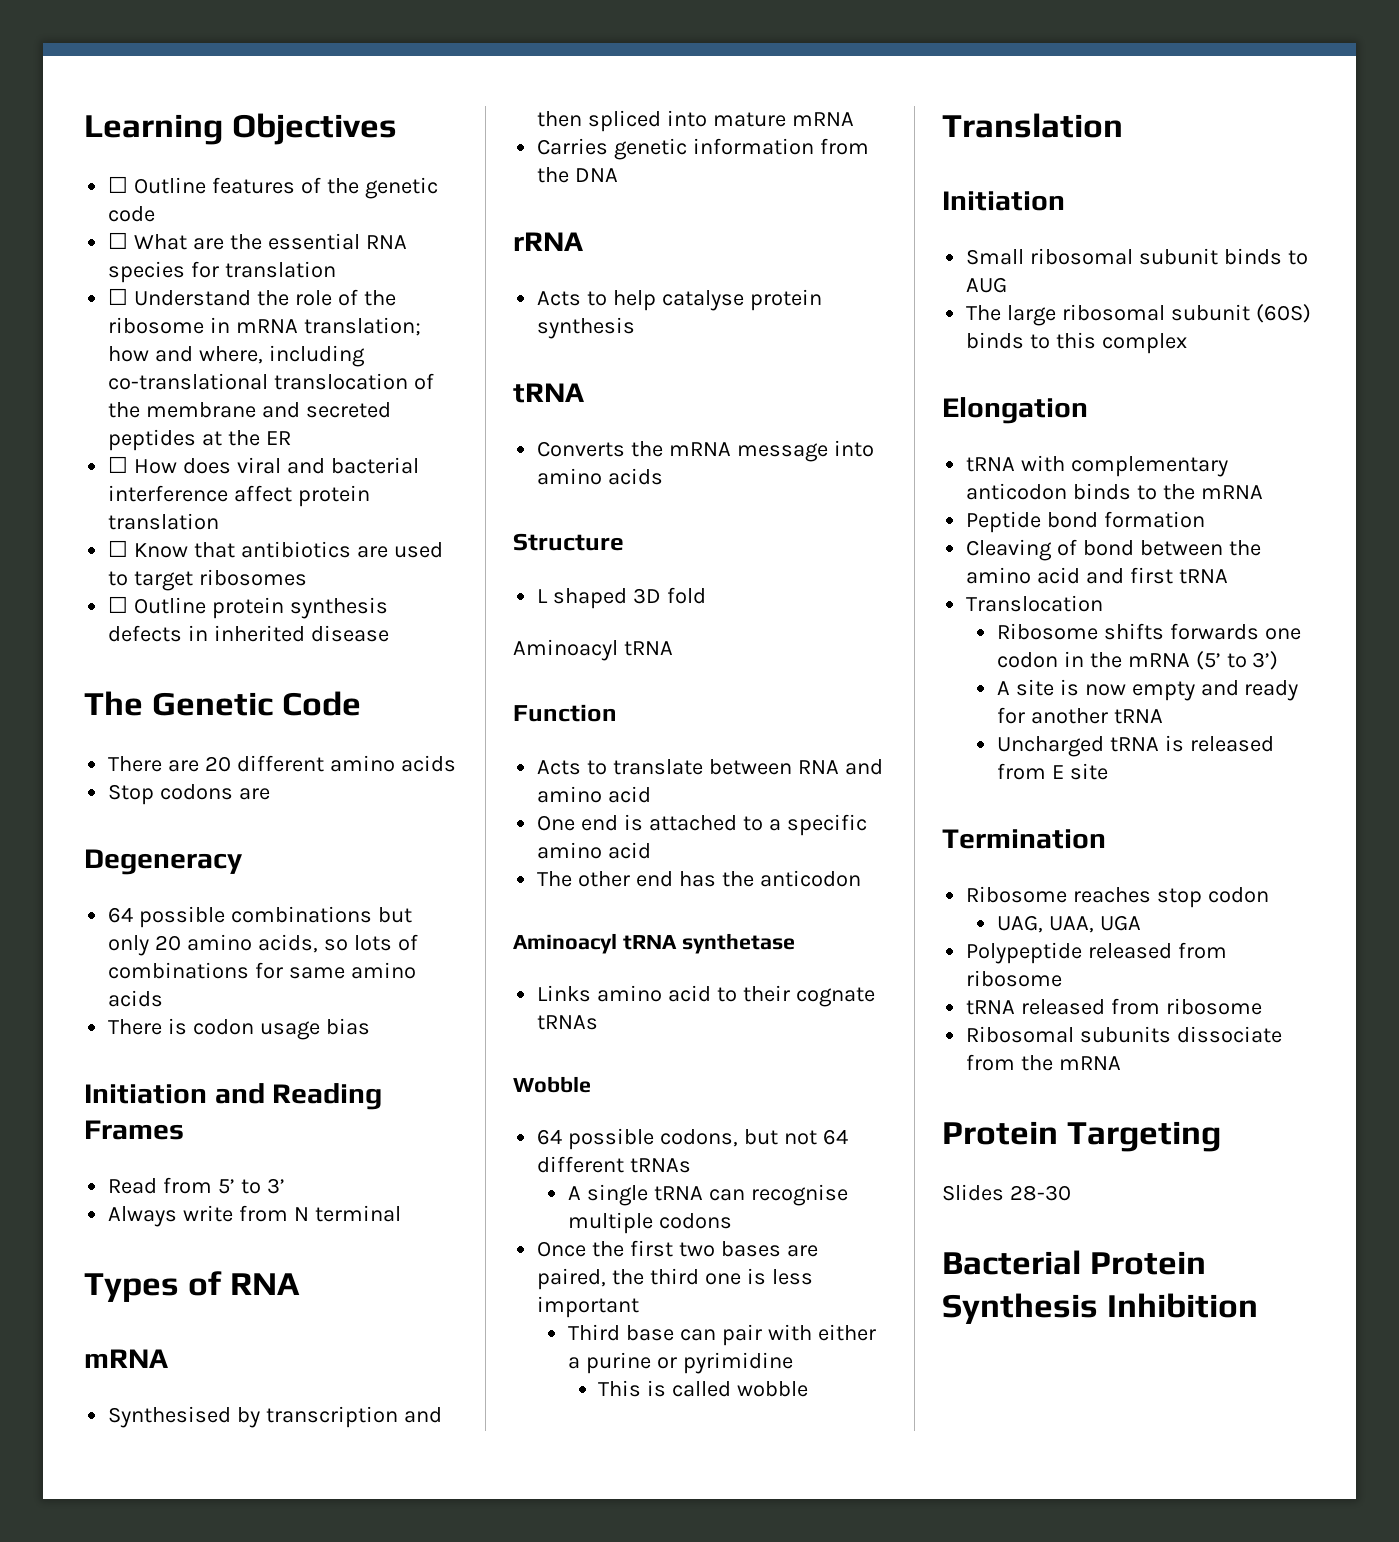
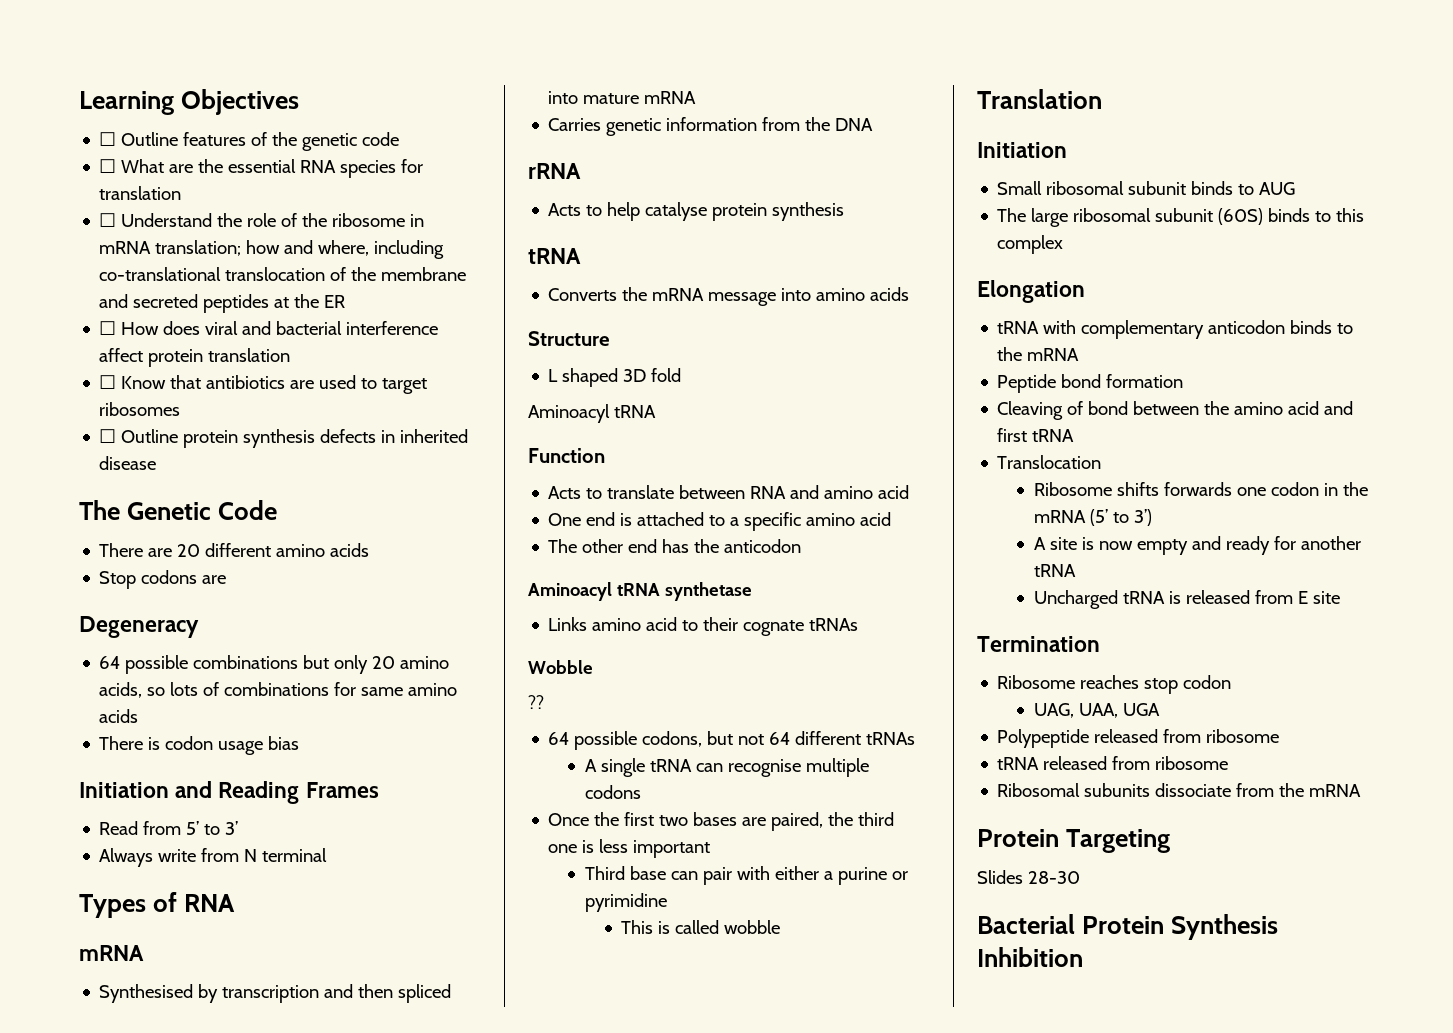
+ ??

